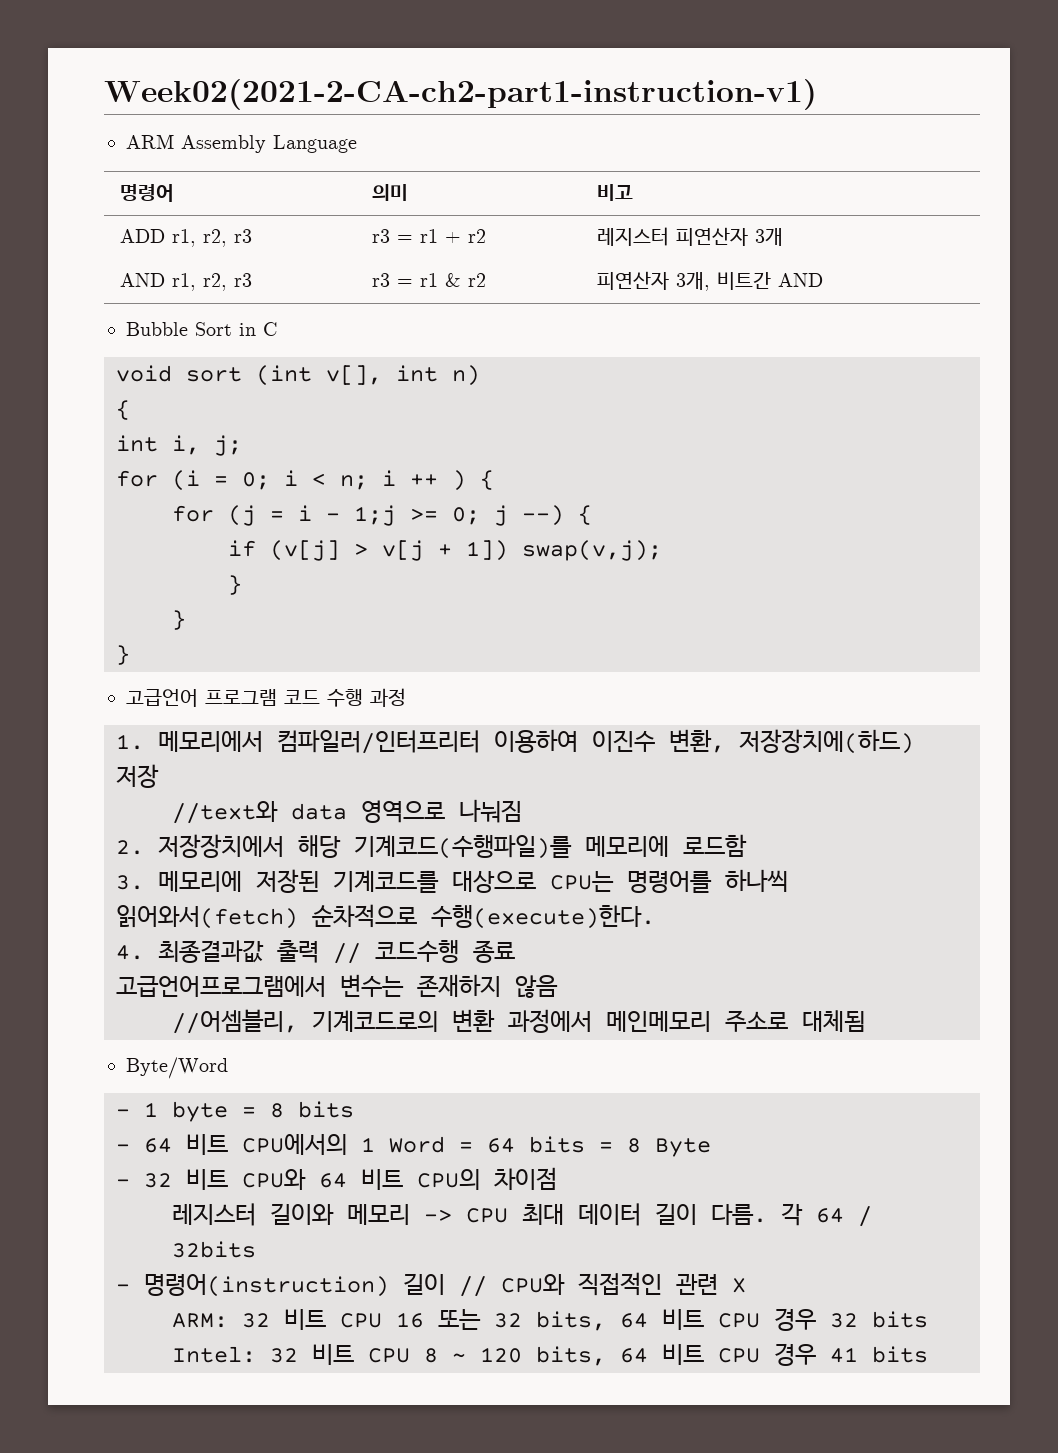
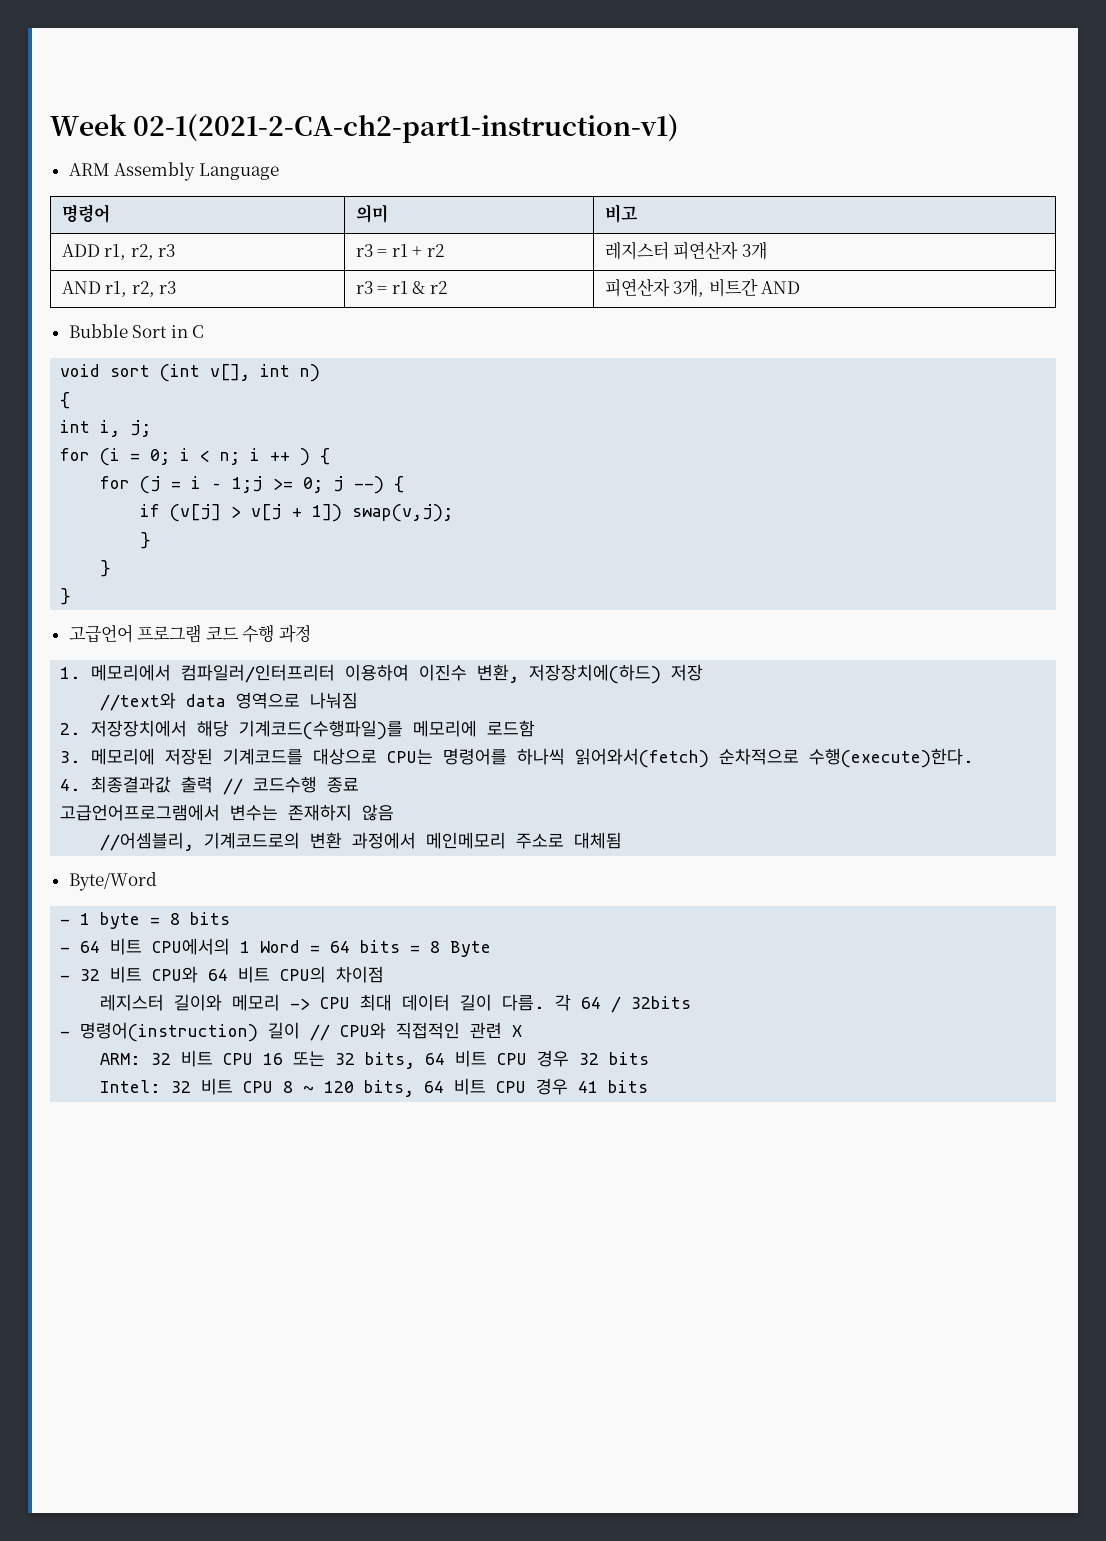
- Week02(2021-2-CA-ch2-part1-instruction-v1)
+ Week 02-1(2021-2-CA-ch2-part1-instruction-v1)

